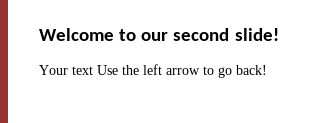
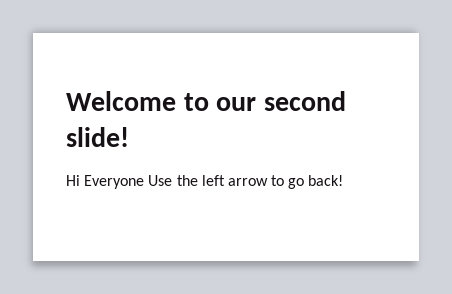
- Your text Use the left arrow to go back!
+ Hi Everyone Use the left arrow to go back!

